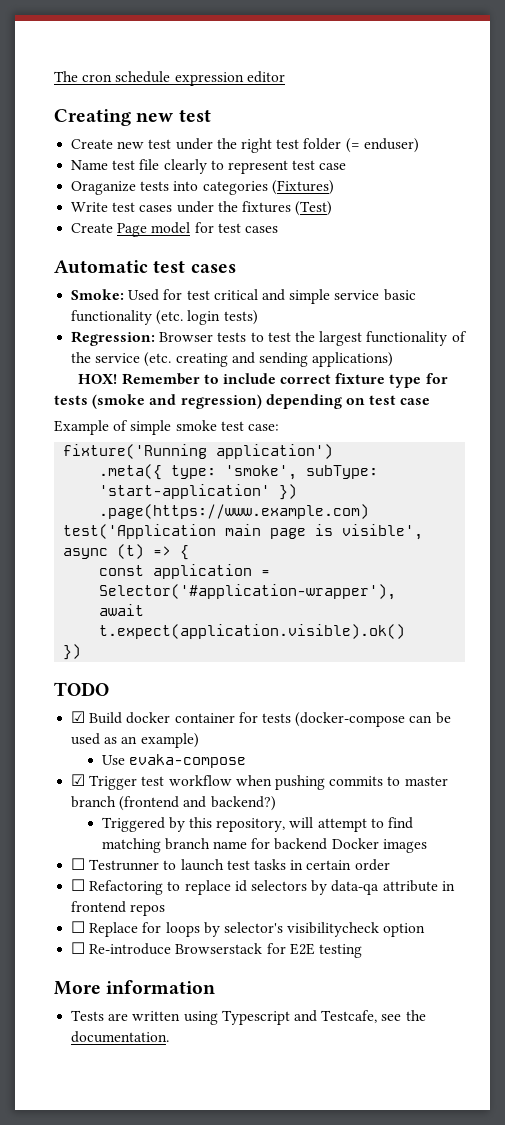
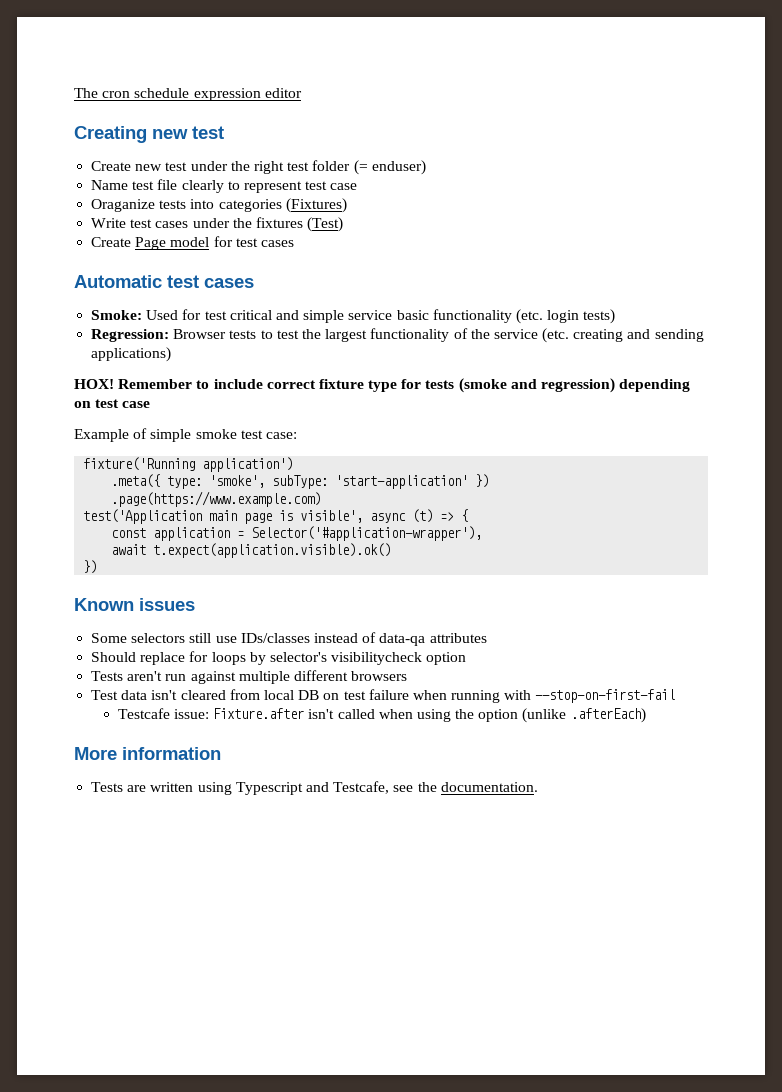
- TODO
- ☑ Build docker container for tests (docker-compose can be used as an example)
- Use evaka-compose
- ☑ Trigger test workflow when pushing commits to master branch (frontend and backend?)
- Triggered by this repository, will attempt to find matching branch name for backend Docker images
- ☐ Testrunner to launch test tasks in certain order
- ☐ Refactoring to replace id selectors by data-qa attribute in frontend repos
- ☐ Replace for loops by selector's visibilitycheck option
+ Known issues
+ Some selectors still use IDs/classes instead of data-qa attributes
+ Should replace for loops by selector's visibilitycheck option
- ☐ Re-introduce Browserstack for E2E testing
+ Tests aren't run against multiple different browsers
+ Test data isn't cleared from local DB on test failure when running with --stop-on-first-fail
+ Testcafe issue: Fixture.after isn't called when using the option (unlike .afterEach)

